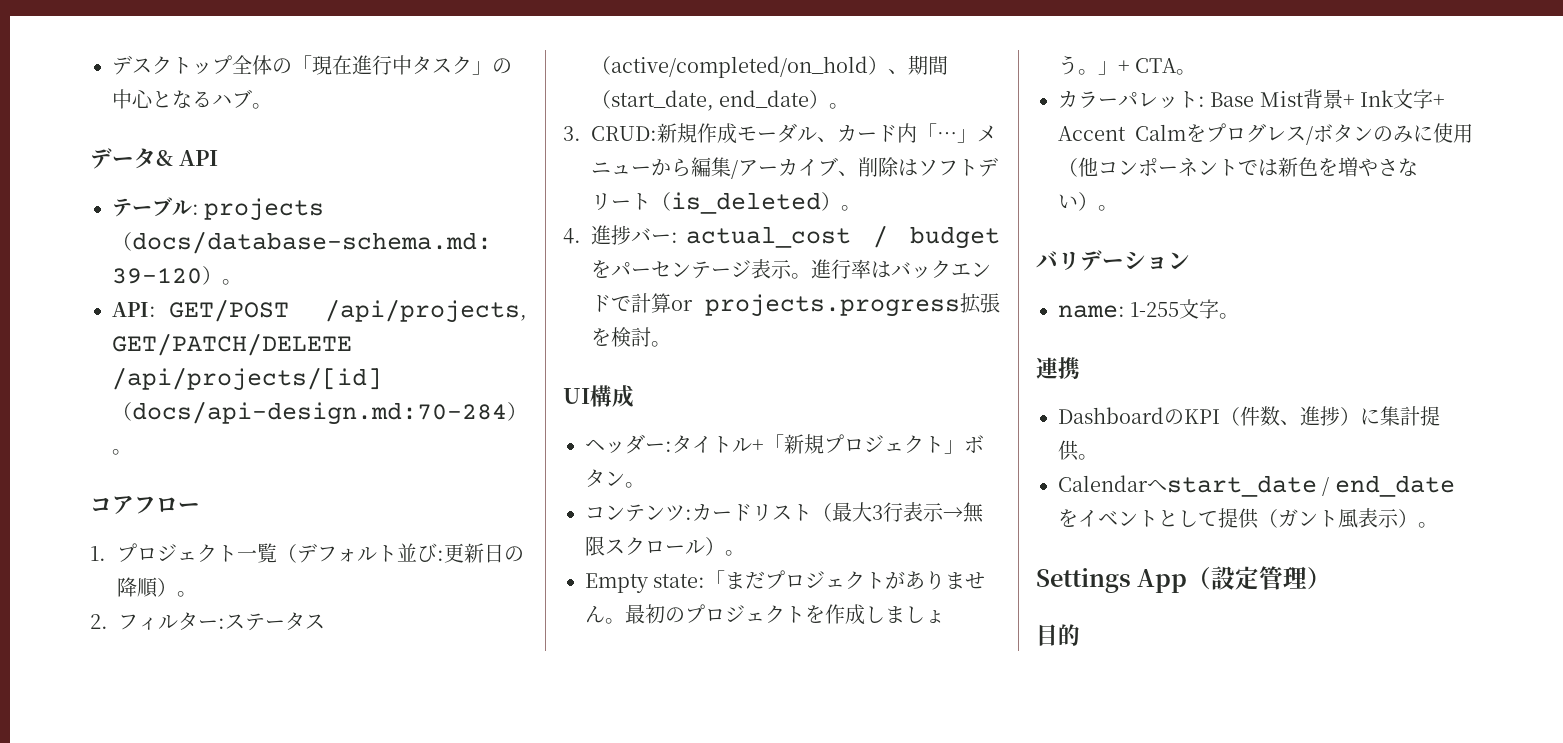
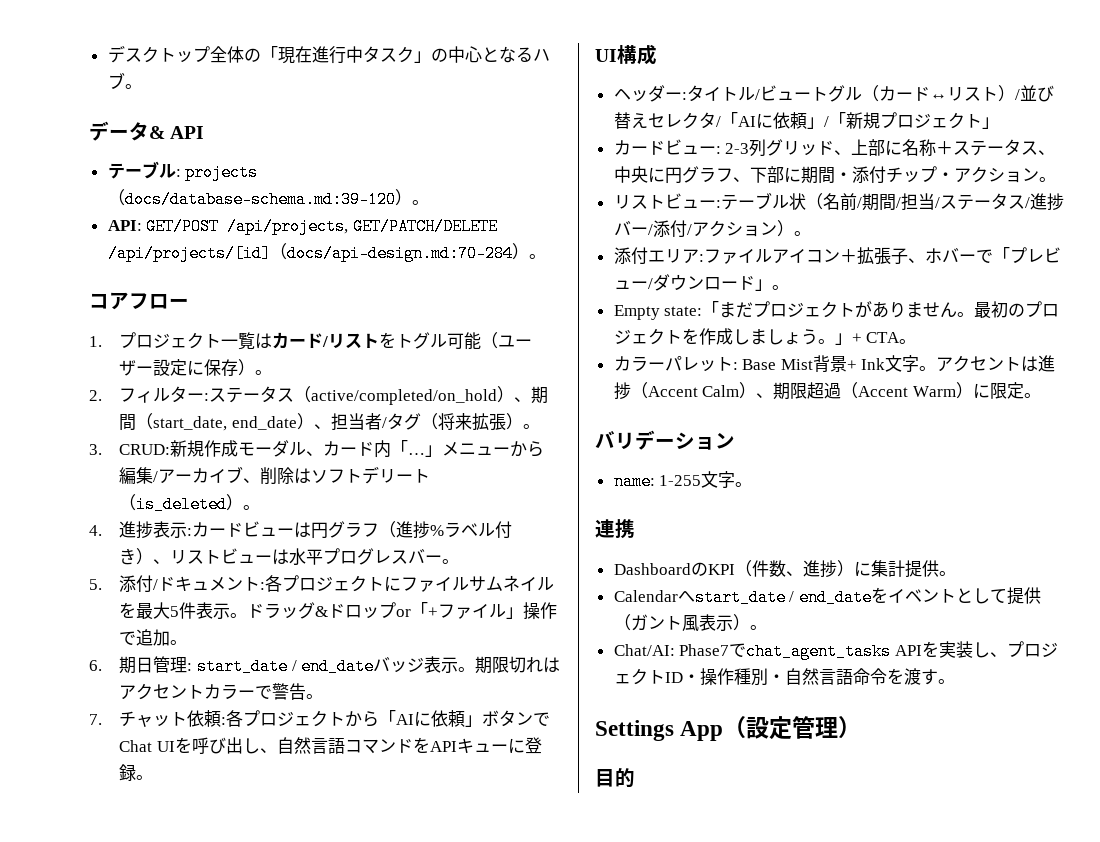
- 1.プロジェクト一覧（デフォルト並び:更新日の降順）。
+ 1.プロジェクト一覧はカード/リストをトグル可能（ユーザー設定に保存）。
- 2.フィルター:ステータス（active/completed/on_hold）、期間（start_date, end_date）。
+ 2.フィルター:ステータス（active/completed/on_hold）、期間（start_date, end_date）、担当者/タグ（将来拡張）。
- 4.進捗バー: actual_cost / budgetをパーセンテージ表示。進行率はバックエンドで計算or projects.progress拡張を検討。
+ 4.進捗表示:カードビューは円グラフ（進捗%ラベル付き）、リストビューは水平プログレスバー。
+ 5.添付/ドキュメント:各プロジェクトにファイルサムネイルを最大5件表示。ドラッグ&ドロップor「+ファイル」操作で追加。
+ 6.期日管理: start_date / end_dateバッジ表示。期限切れはアクセントカラーで警告。
+ 7.チャット依頼:各プロジェクトから「AIに依頼」ボタンでChat UIを呼び出し、自然言語コマンドをAPIキューに登録。
- ヘッダー:タイトル+「新規プロジェクト」ボタン。
- コンテンツ:カードリスト（最大3行表示→無限スクロール）。
+ ヘッダー:タイトル/ビュートグル（カード↔リスト）/並び替えセレクタ/「AIに依頼」/「新規プロジェクト」
+ カードビュー: 2-3列グリッド、上部に名称＋ステータス、中央に円グラフ、下部に期間・添付チップ・アクション。
+ リストビュー:テーブル状（名前/期間/担当/ステータス/進捗バー/添付/アクション）。
+ 添付エリア:ファイルアイコン＋拡張子、ホバーで「プレビュー/ダウンロード」。
- カラーパレット: Base Mist背景+ Ink文字+ Accent Calmをプログレス/ボタンのみに使用（他コンポーネントでは新色を増やさない）。
+ カラーパレット: Base Mist背景+ Ink文字。アクセントは進捗（Accent Calm）、期限超過（Accent Warm）に限定。
+ Chat/AI: Phase7でchat_agent_tasks APIを実装し、プロジェクトID・操作種別・自然言語命令を渡す。

